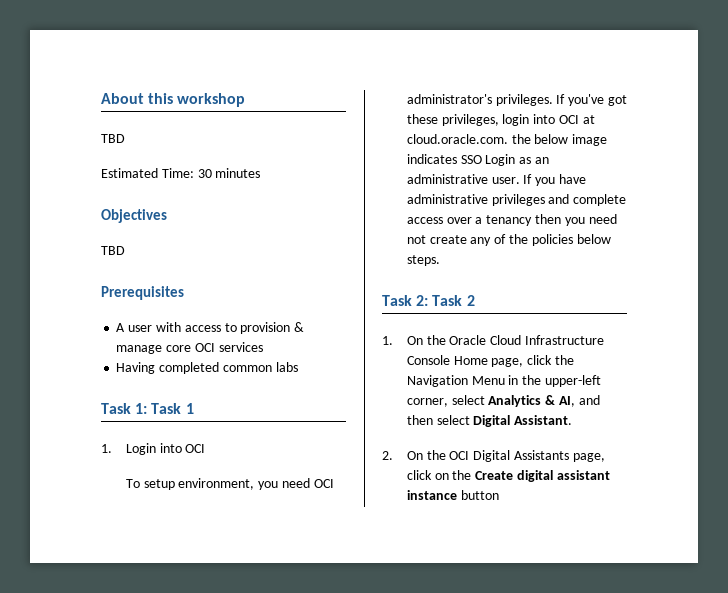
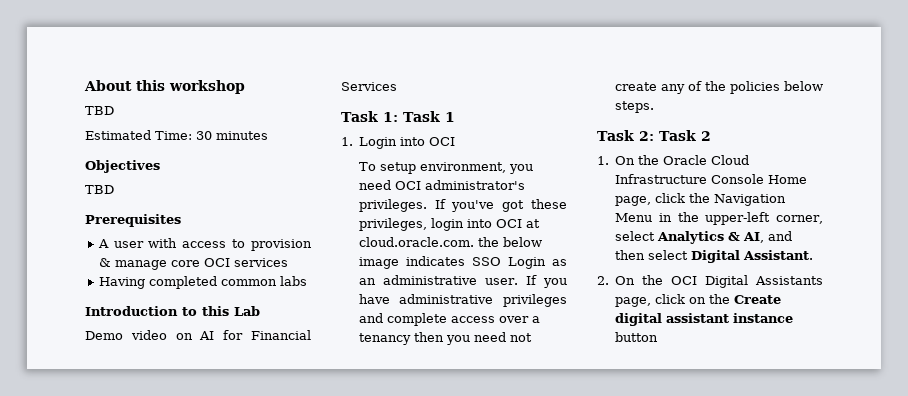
+ Introduction to this Lab
+ Demo video on AI for Financial Services

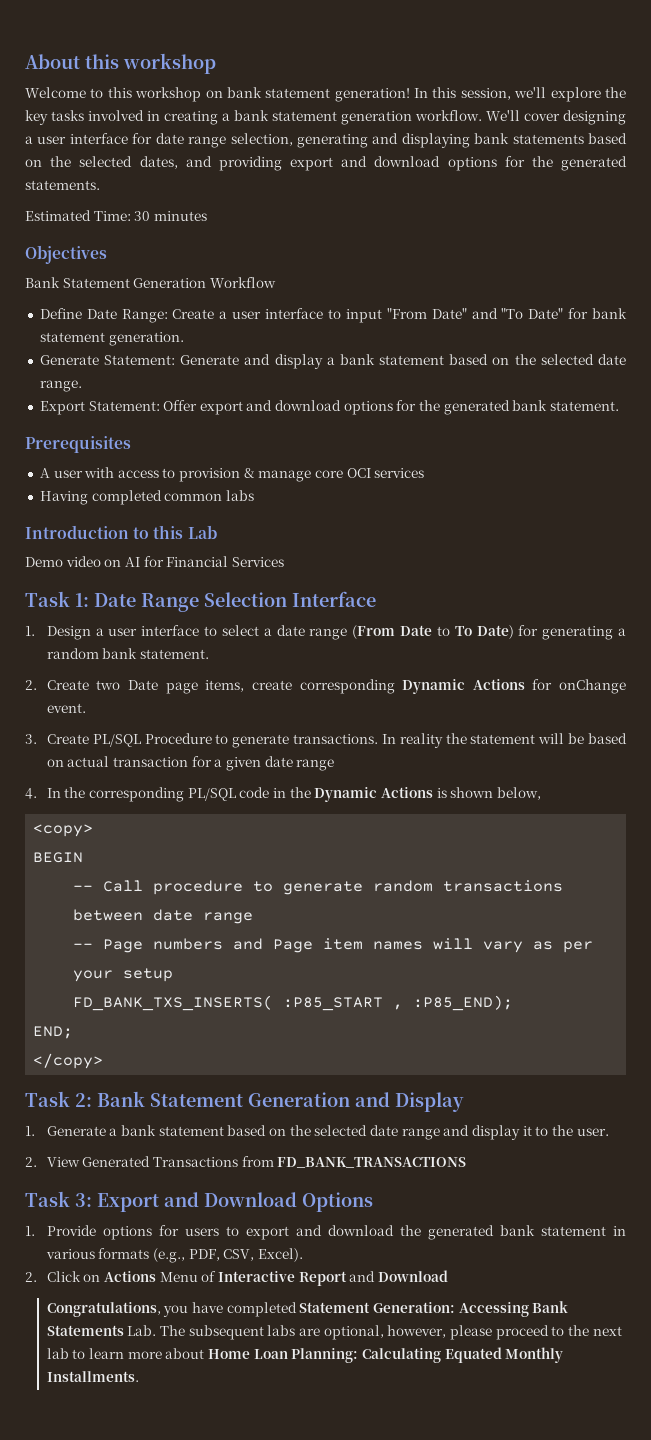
  About this workshop
- TBD
+ Welcome to this workshop on bank statement generation! In this session, we'll explore the key tasks involved in creating a bank statement generation workflow. We'll cover designing a user interface for date range selection, generating and displaying bank statements based on the selected dates, and providing export and download options for the generated statements.
  Objectives
- TBD
+ Bank Statement Generation Workflow
+ Define Date Range: Create a user interface to input "From Date" and "To Date" for bank statement generation.
+ Generate Statement: Generate and display a bank statement based on the selected date range.
+ Export Statement: Offer export and download options for the generated bank statement.
- Task 1: Task 1
- 1. Login into OCI
- To setup environment, you need OCI administrator's privileges. If you've got these privileges, login into OCI at cloud.oracle.com. the below image indicates SSO Login as an administrative user. If you have administrative privileges and complete access over a tenancy then you need not create any of the policies below steps.
- Task 2: Task 2
- 1. On the Oracle Cloud Infrastructure Console Home page, click the Navigation Menu in the upper-left corner, select Analytics & AI, and then select Digital Assistant.
- 2. On the OCI Digital Assistants page, click on the Create digital assistant instance button
+ Task 1: Date Range Selection Interface
+ 1. Design a user interface to select a date range (From Date to To Date) for generating a random bank statement.
+ 2. Create two Date page items, create corresponding Dynamic Actions for onChange event.
+ 3. Create PL/SQL Procedure to generate transactions. In reality the statement will be based on actual transaction for a given date range
+ 4. In the corresponding PL/SQL code in the Dynamic Actions is shown below,
+ <copy>
+ BEGIN
+ -- Call procedure to generate random transactions between date range
+ -- Page numbers and Page item names will vary as per your setup
+ FD_BANK_TXS_INSERTS( :P85_START , :P85_END);
+ END;
+ </copy>
+ Task 2: Bank Statement Generation and Display
+ 1. Generate a bank statement based on the selected date range and display it to the user.
+ 2. View Generated Transactions from FD_BANK_TRANSACTIONS
+ Task 3: Export and Download Options
+ 1. Provide options for users to export and download the generated bank statement in various formats (e.g., PDF, CSV, Excel).
+ 2. Click on Actions Menu of Interactive Report and Download
+ Congratulations, you have completed Statement Generation: Accessing Bank Statements Lab. The subsequent labs are optional, however, please proceed to the next lab to learn more about Home Loan Planning: Calculating Equated Monthly Installments.

